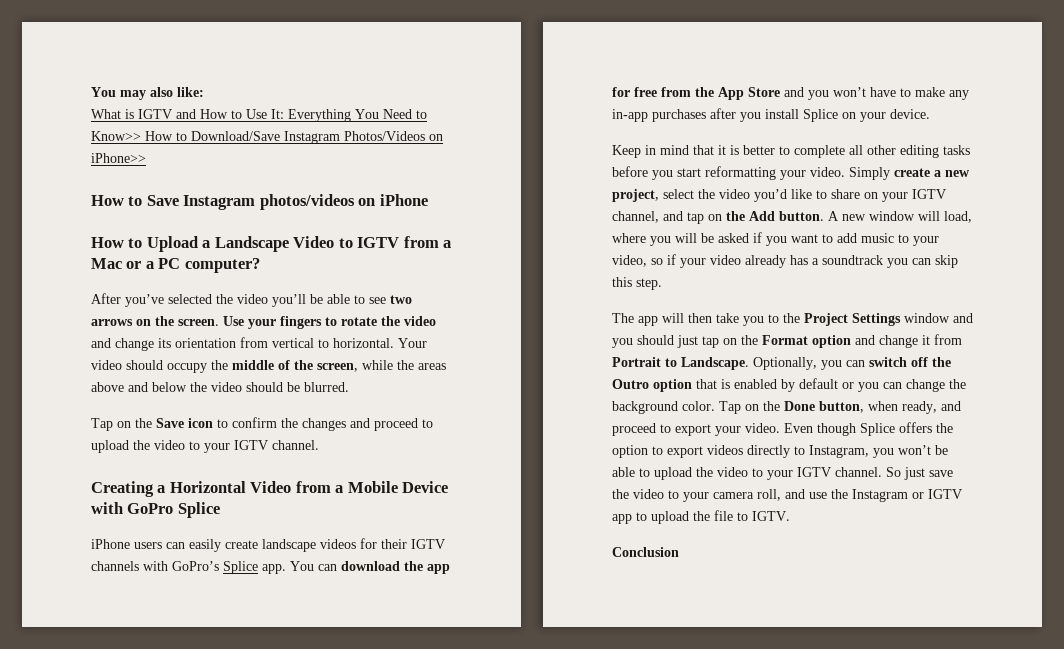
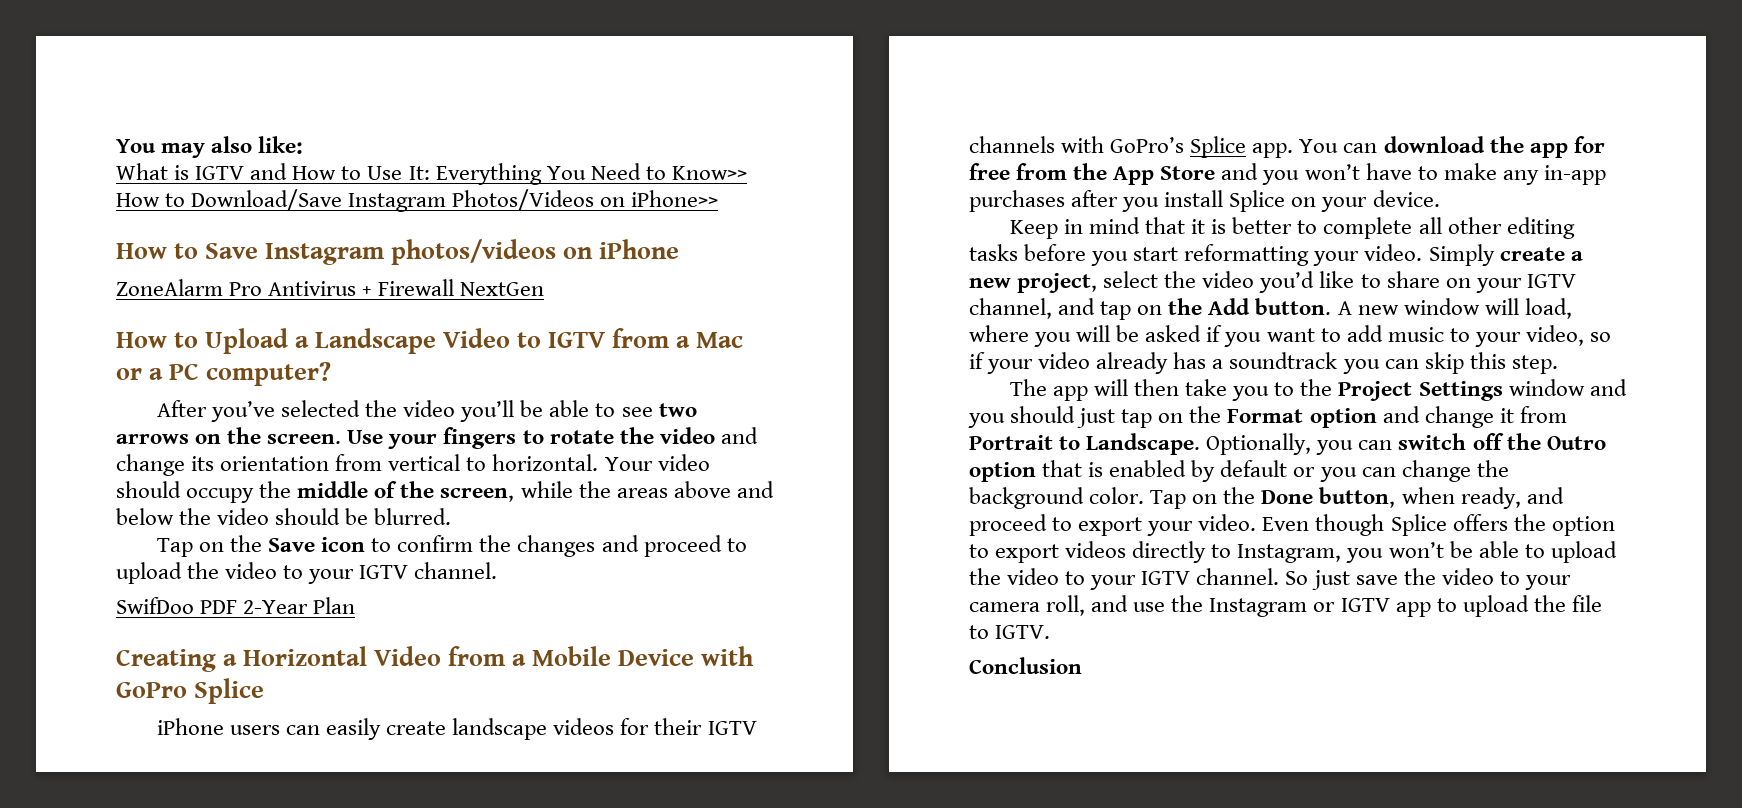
+ ZoneAlarm Pro Antivirus + Firewall NextGen
+ SwifDoo PDF 2-Year Plan

